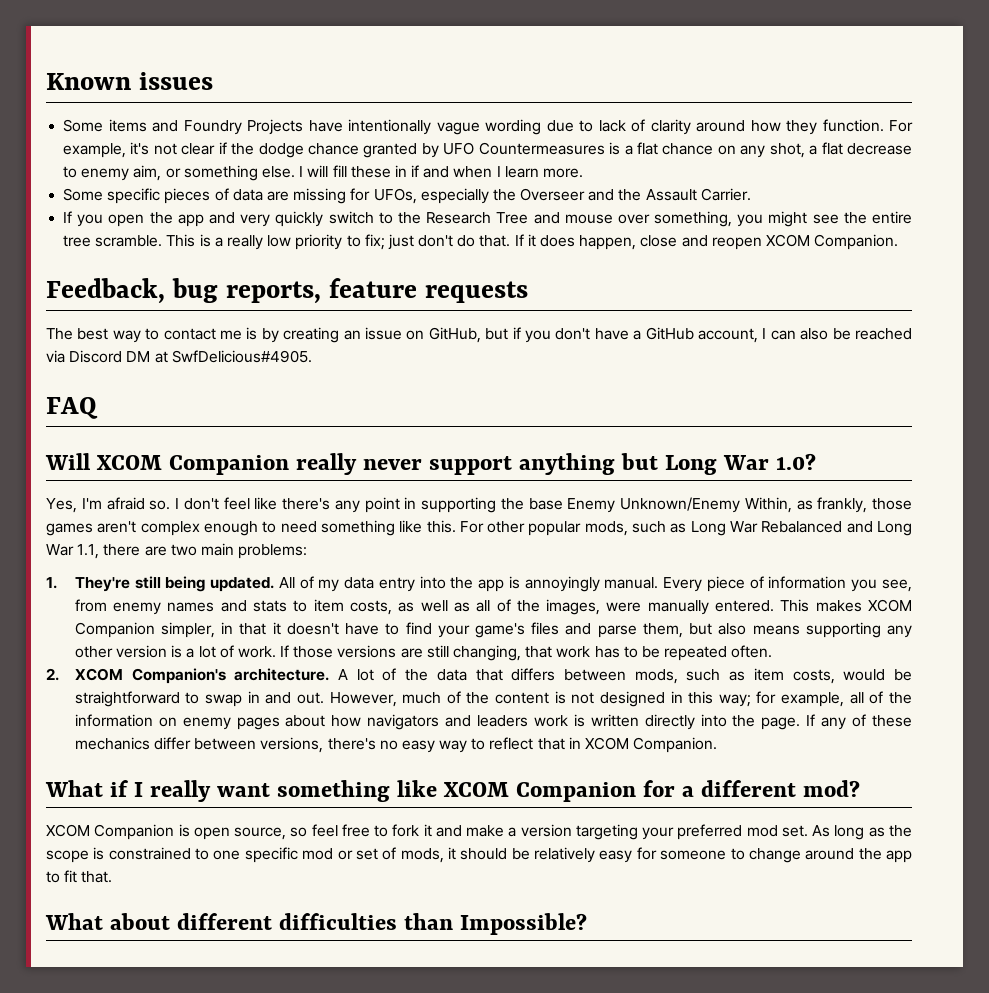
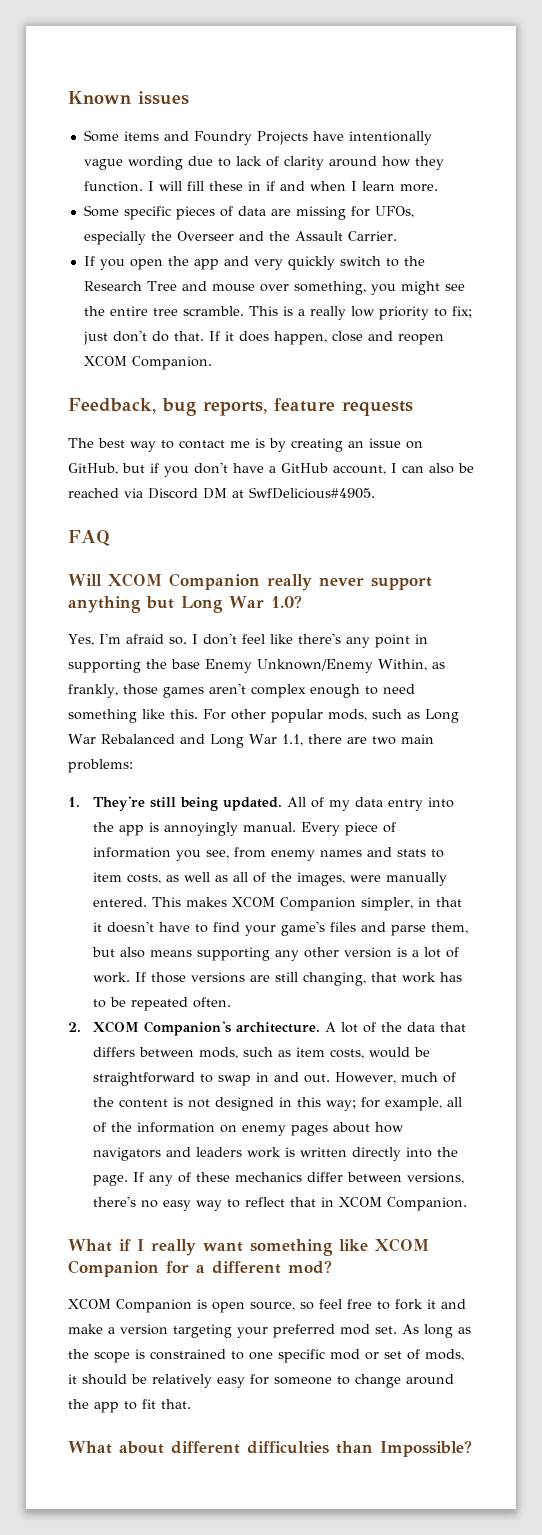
- For example, it's not clear if the dodge chance granted by UFO Countermeasures is a flat chance on any shot, a flat decrease to enemy aim, or something else.

